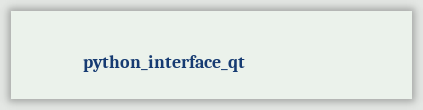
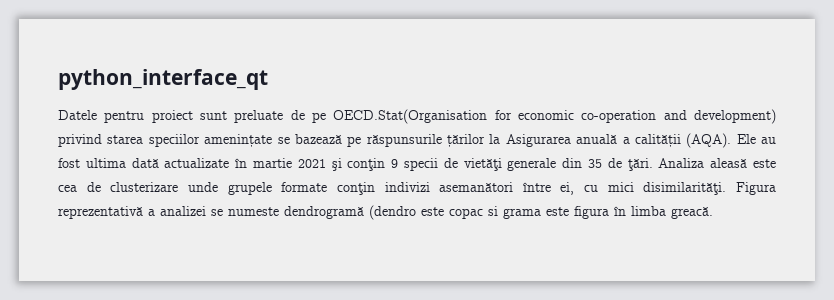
+ Datele pentru proiect sunt preluate de pe OECD.Stat(Organisation for economic co-operation and development) privind starea speciilor amenințate se bazează pe răspunsurile țărilor la Asigurarea anuală a calității (AQA). Ele au fost ultima dată actualizate în martie 2021 şi conţin 9 specii de vietăţi generale din 35 de ţări. Analiza aleasă este cea de clusterizare unde grupele formate conţin indivizi asemanători între ei, cu mici disimilarităţi. Figura reprezentativă a analizei se numeste dendrogramă (dendro este copac si grama este figura în limba greacă.

